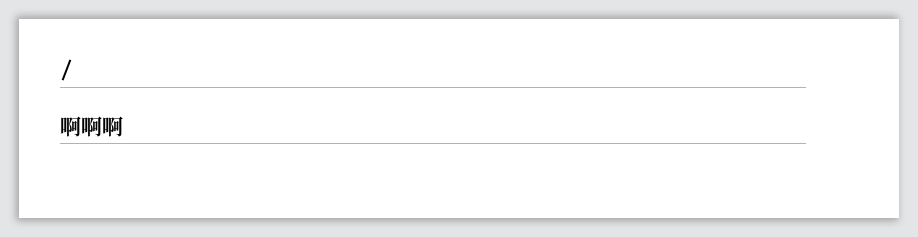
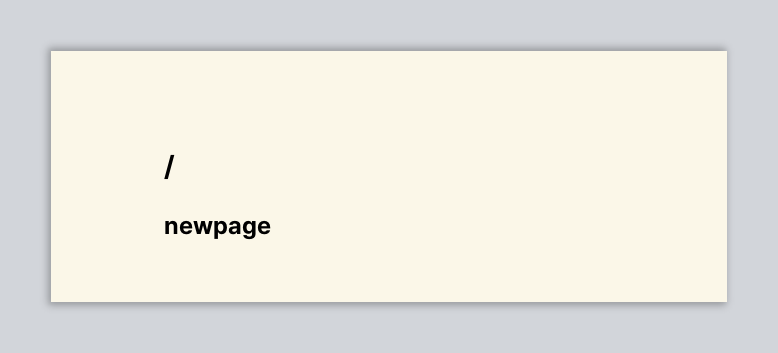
- 啊啊啊
+ newpage

